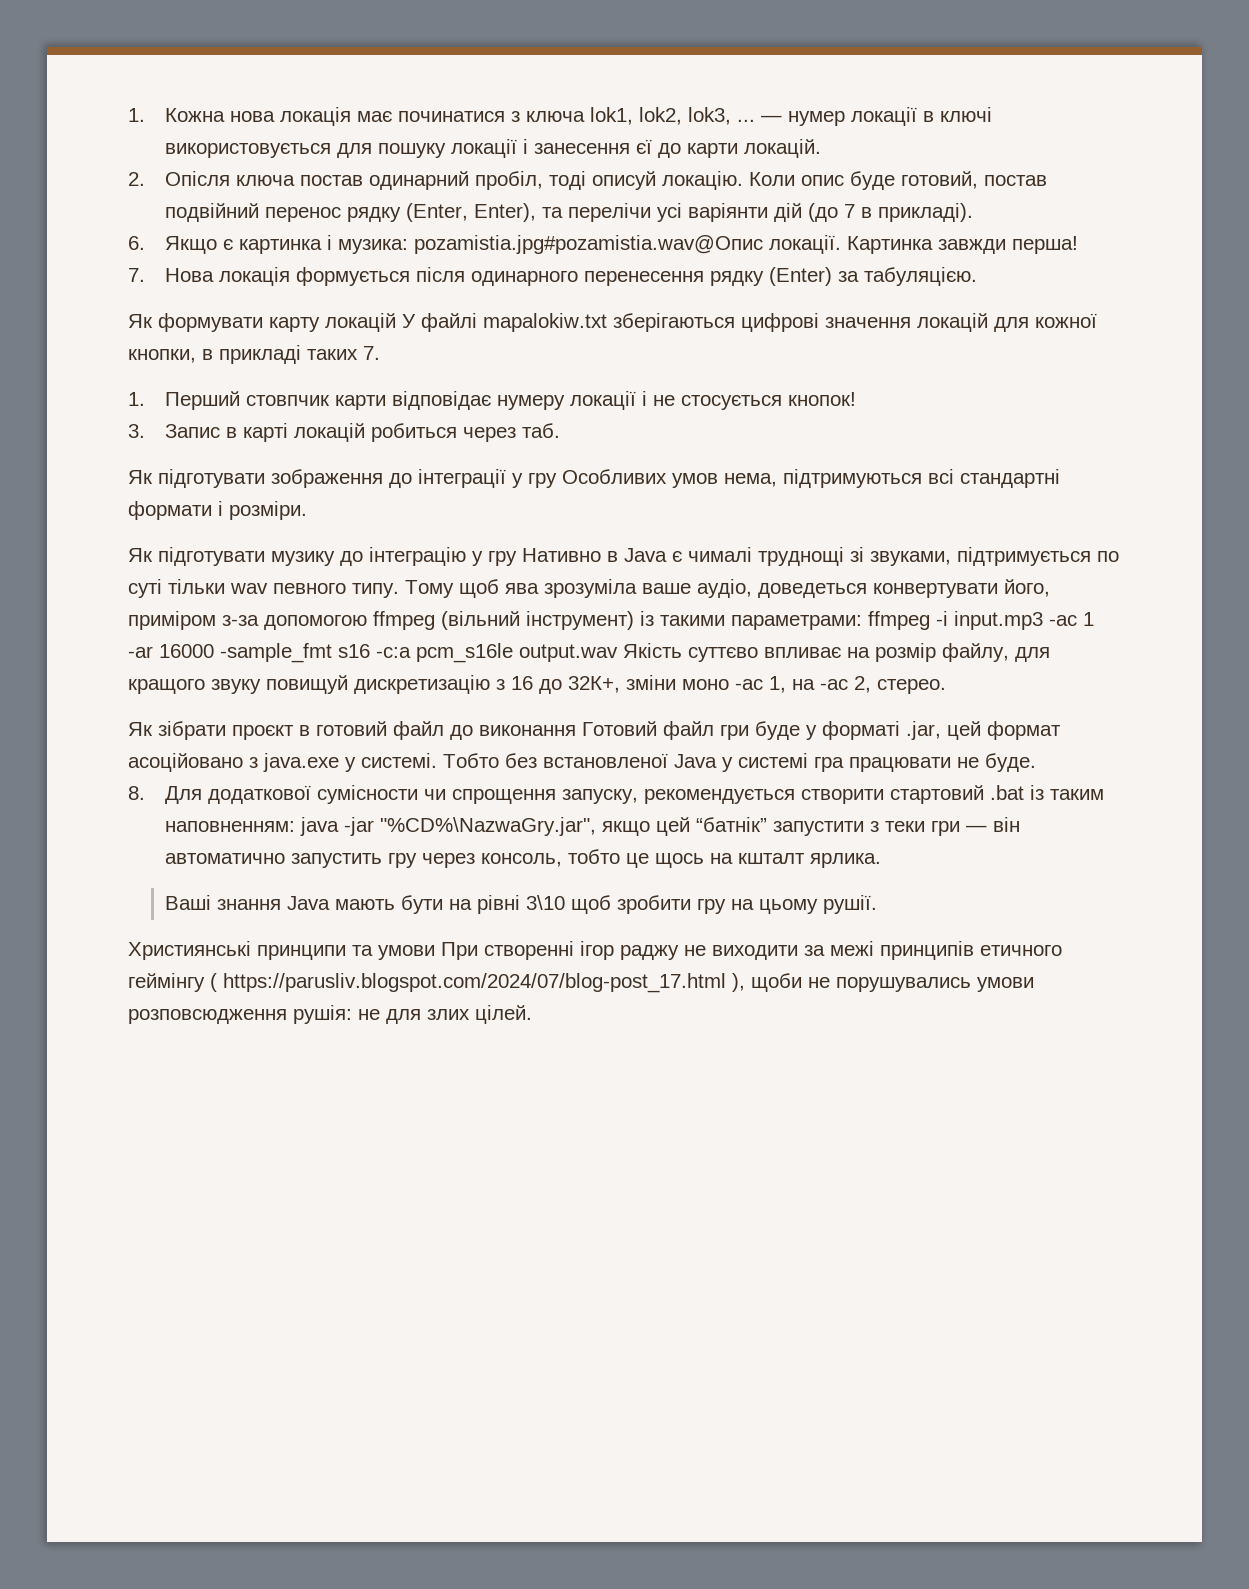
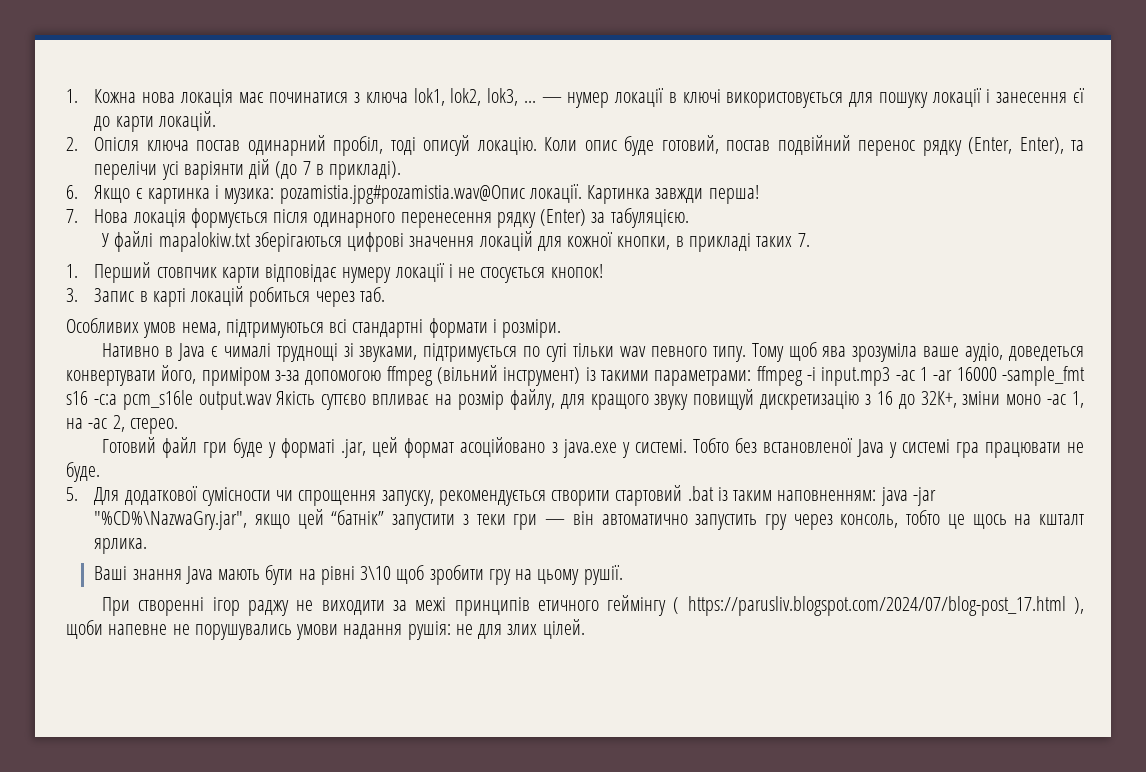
- Як формувати карту локацій У файлі mapalokiw.txt зберігаються цифрові значення локацій для кожної кнопки, в прикладі таких 7.
+ У файлі mapalokiw.txt зберігаються цифрові значення локацій для кожної кнопки, в прикладі таких 7.
- Як підготувати зображення до інтеграції у гру Особливих умов нема, підтримуються всі стандартні формати і розміри.
+ Особливих умов нема, підтримуються всі стандартні формати і розміри.
- Як підготувати музику до інтеграцію у гру Нативно в Java є чималі труднощі зі звуками, підтримується по суті тільки wav певного типу.
+ Нативно в Java є чималі труднощі зі звуками, підтримується по суті тільки wav певного типу.
- Як зібрати проєкт в готовий файл до виконання Готовий файл гри буде у форматі .jar, цей формат асоційовано з java.exe у системі.
+ Готовий файл гри буде у форматі .jar, цей формат асоційовано з java.exe у системі.
- 8. Для додаткової сумісности чи спрощення запуску, рекомендується створити стартовий .bat із таким наповненням: java -jar "%CD%\NazwaGry.jar", якщо цей “батнік” запустити з теки гри — він автоматично запустить гру через консоль, тобто це щось на кшталт ярлика.
+ 5. Для додаткової сумісности чи спрощення запуску, рекомендується створити стартовий .bat із таким наповненням: java -jar "%CD%\NazwaGry.jar", якщо цей “батнік” запустити з теки гри — він автоматично запустить гру через консоль, тобто це щось на кшталт ярлика.
- Християнські принципи та умови При створенні ігор раджу не виходити за межі принципів етичного геймінгу ( https://parusliv.blogspot.com/2024/07/blog-post_17.html ), щоби не порушувались умови розповсюдження рушія: не для злих цілей.
+ При створенні ігор раджу не виходити за межі принципів етичного геймінгу ( https://parusliv.blogspot.com/2024/07/blog-post_17.html ), щоби напевне не порушувались умови надання рушія: не для злих цілей.

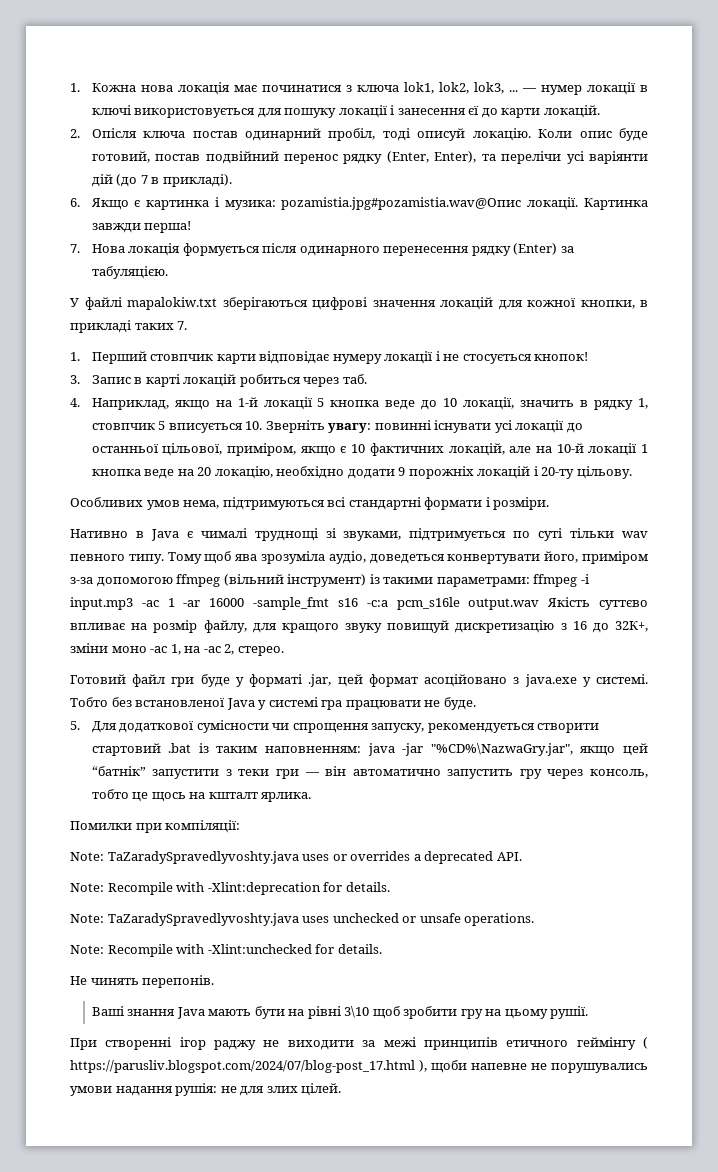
+ 4. Наприклад, якщо на 1-й локації 5 кнопка веде до 10 локації, значить в рядку 1, стовпчик 5 вписується 10. Зверніть увагу: повинні існувати усі локації до останньої цільової, приміром, якщо є 10 фактичних локацій, але на 10-й локації 1 кнопка веде на 20 локацію, необхідно додати 9 порожніх локацій і 20-ту цільову.
- Тому щоб ява зрозуміла ваше аудіо, доведеться конвертувати його, приміром з-за допомогою ffmpeg (вільний інструмент) із такими параметрами: ffmpeg -i input.mp3 -ac 1 -ar 16000 -sample_fmt s16 -c:a pcm_s16le output.wav Якість суттєво впливає на розмір файлу, для кращого звуку повищуй дискретизацію з 16 до 32К+, зміни моно -ас 1, на -ac 2, стерео.
+ Тому щоб ява зрозуміла аудіо, доведеться конвертувати його, приміром з-за допомогою ffmpeg (вільний інструмент) із такими параметрами: ffmpeg -i input.mp3 -ac 1 -ar 16000 -sample_fmt s16 -c:a pcm_s16le output.wav Якість суттєво впливає на розмір файлу, для кращого звуку повищуй дискретизацію з 16 до 32К+, зміни моно -ас 1, на -ac 2, стерео.
+ Помилки при компіляції:
+ Note: TaZaradySpravedlyvoshty.java uses or overrides a deprecated API.
+ Note: Recompile with -Xlint:deprecation for details.
+ Note: TaZaradySpravedlyvoshty.java uses unchecked or unsafe operations.
+ Note: Recompile with -Xlint:unchecked for details.
+ Не чинять перепонів.

